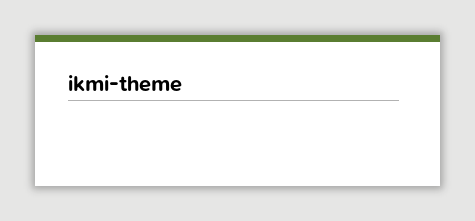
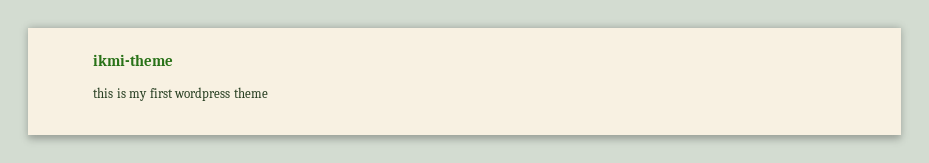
+ this is my first wordpress theme

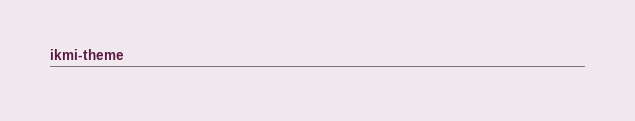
- this is my first wordpress theme

